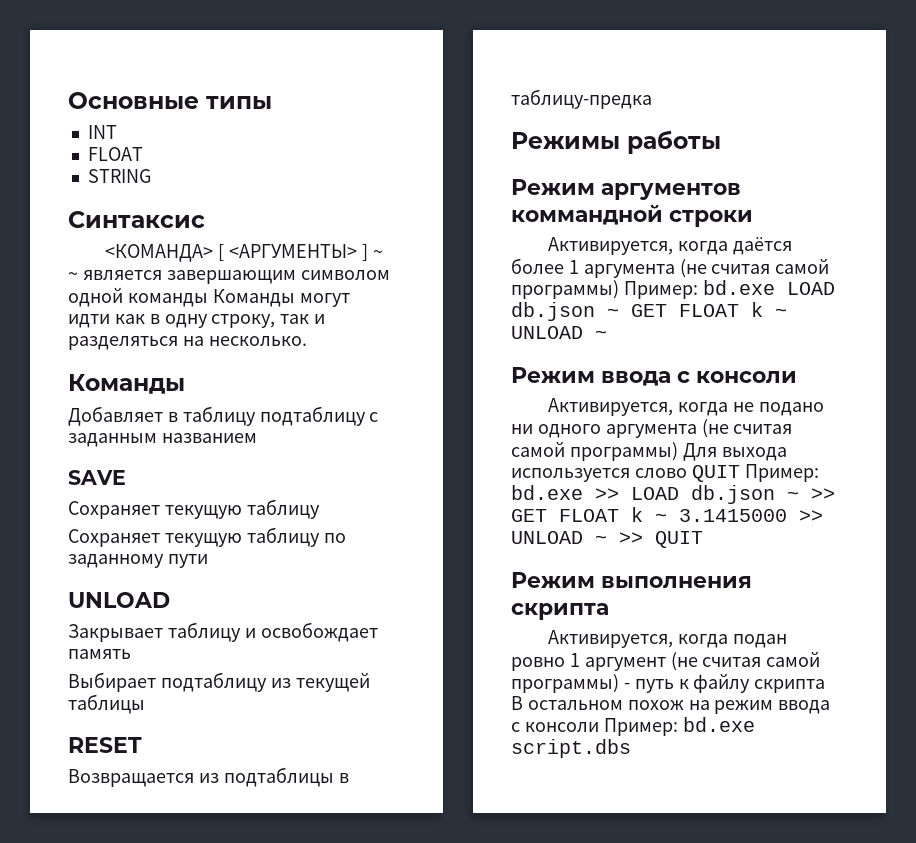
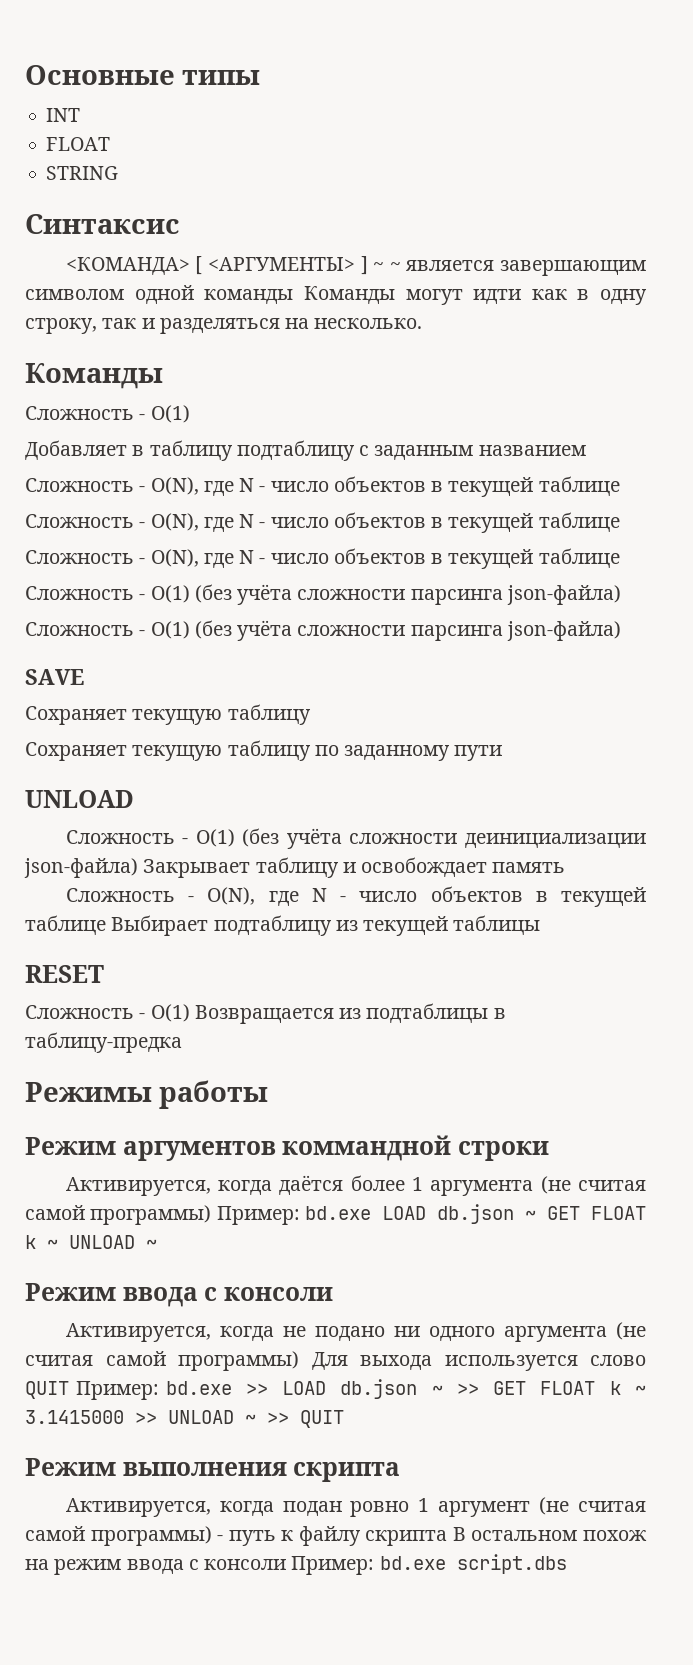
  <КОМАНДА> [ <АРГУМЕНТЫ> ] ~ ~ является завершающим символом одной команды Команды могут идти как в одну строку, так и разделяться на несколько.
  Команды
+ Сложность - О(1)
  Добавляет в таблицу подтаблицу с заданным названием
+ Сложность - О(N), где N - число объектов в текущей таблице
+ Сложность - О(N), где N - число объектов в текущей таблице
+ Сложность - О(N), где N - число объектов в текущей таблице
+ Сложность - О(1) (без учёта сложности парсинга json-файла)
+ Сложность - О(1) (без учёта сложности парсинга json-файла)
- Закрывает таблицу и освобождает память
+ Сложность - О(1) (без учёта сложности деинициализации json-файла) Закрывает таблицу и освобождает память
- Выбирает подтаблицу из текущей таблицы
+ Сложность - О(N), где N - число объектов в текущей таблице Выбирает подтаблицу из текущей таблицы
- Возвращается из подтаблицы в таблицу-предка
+ Сложность - О(1) Возвращается из подтаблицы в таблицу-предка

